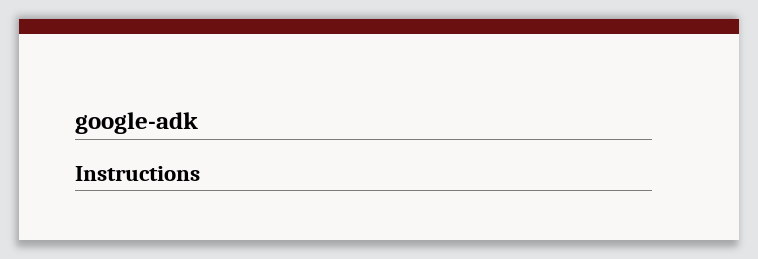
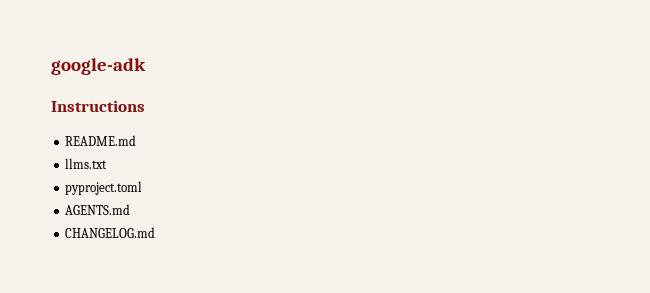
+ README.md
+ llms.txt
+ pyproject.toml
+ AGENTS.md
+ CHANGELOG.md

